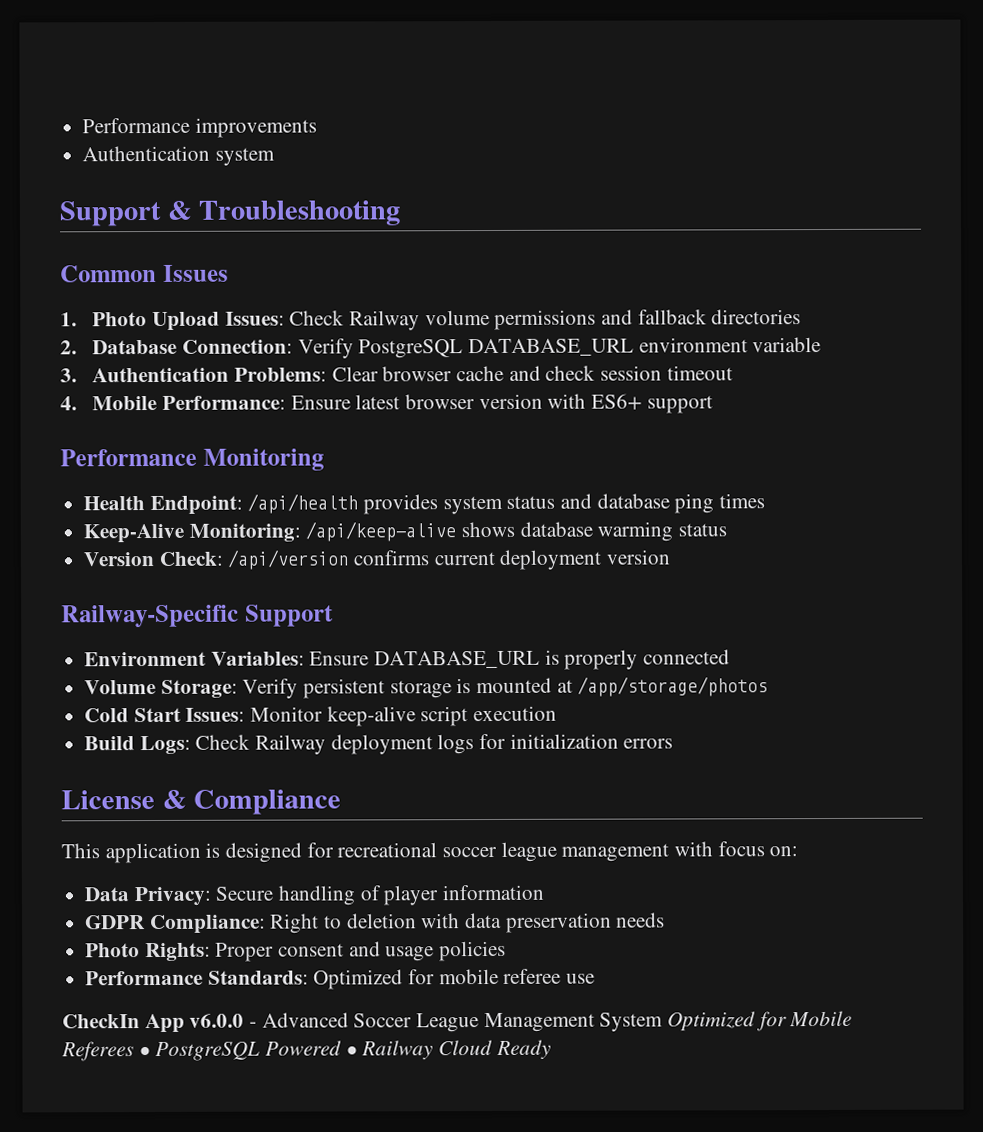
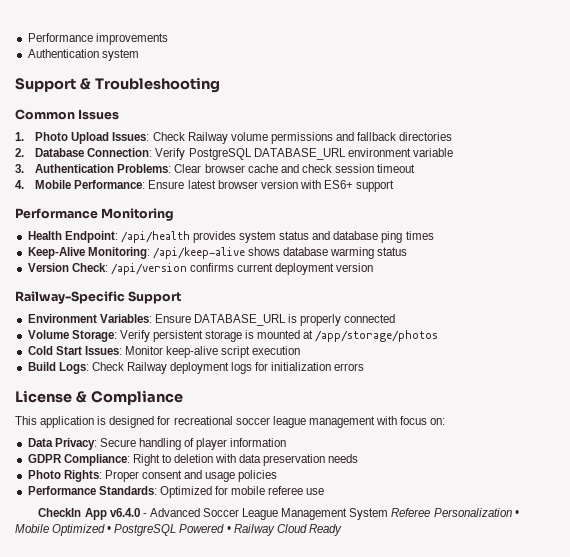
- CheckIn App v6.0.0 - Advanced Soccer League Management System Optimized for Mobile Referees • PostgreSQL Powered • Railway Cloud Ready
+ CheckIn App v6.4.0 - Advanced Soccer League Management System Referee Personalization • Mobile Optimized • PostgreSQL Powered • Railway Cloud Ready

